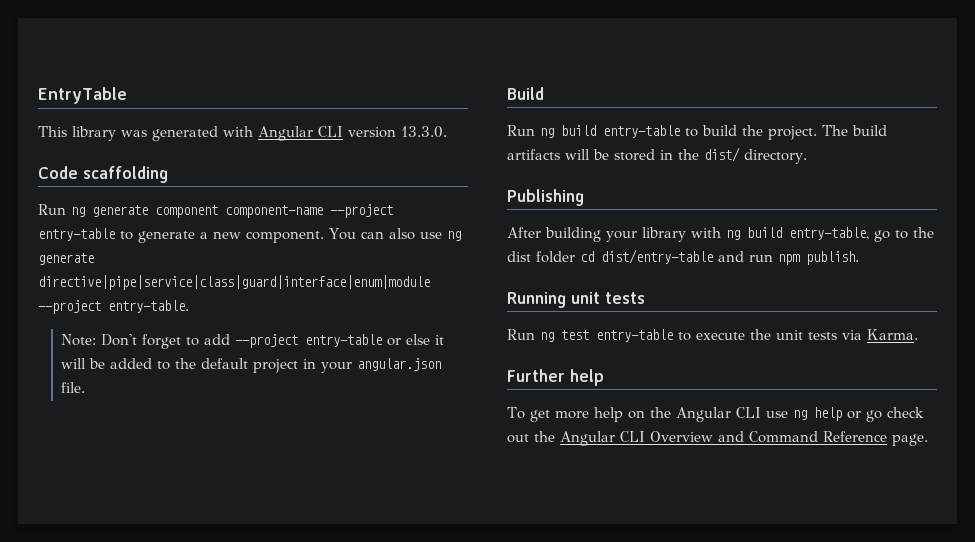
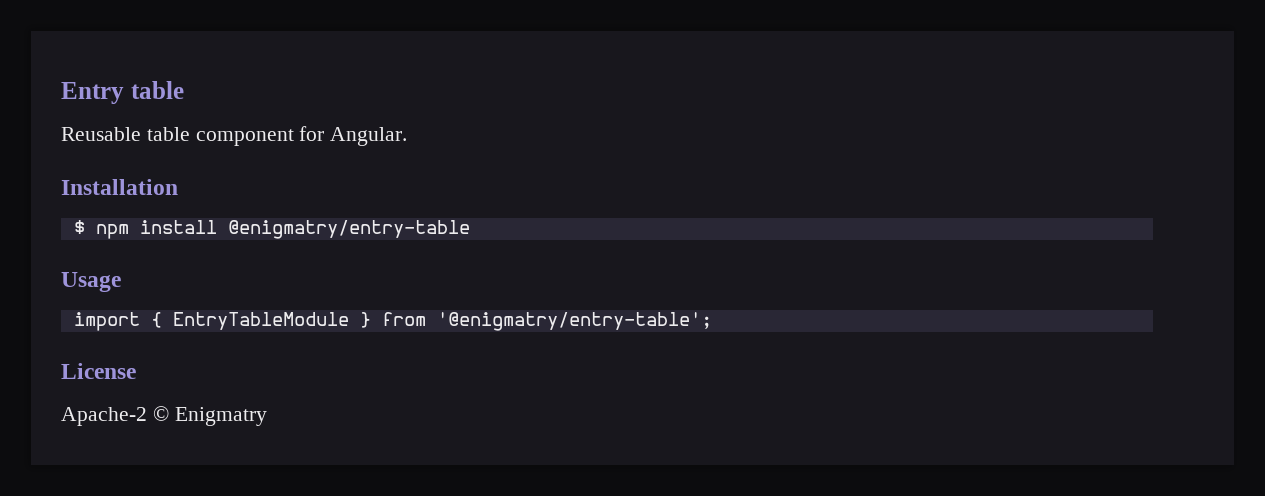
- EntryTable
- This library was generated with Angular CLI version 13.3.0.
- Code scaffolding
- Run ng generate component component-name --project entry-table to generate a new component. You can also use ng generate directive|pipe|service|class|guard|interface|enum|module --project entry-table.
- Note: Don't forget to add --project entry-table or else it will be added to the default project in your angular.json file.
- Build
- Run ng build entry-table to build the project. The build artifacts will be stored in the dist/ directory.
- Publishing
- After building your library with ng build entry-table, go to the dist folder cd dist/entry-table and run npm publish.
- Running unit tests
- Run ng test entry-table to execute the unit tests via Karma.
- Further help
- To get more help on the Angular CLI use ng help or go check out the Angular CLI Overview and Command Reference page.
+ Entry table
+ Reusable table component for Angular.
+ Installation
+ $ npm install @enigmatry/entry-table
+ Usage
+ import { EntryTableModule } from '@enigmatry/entry-table';
+ License
+ Apache-2 © Enigmatry

